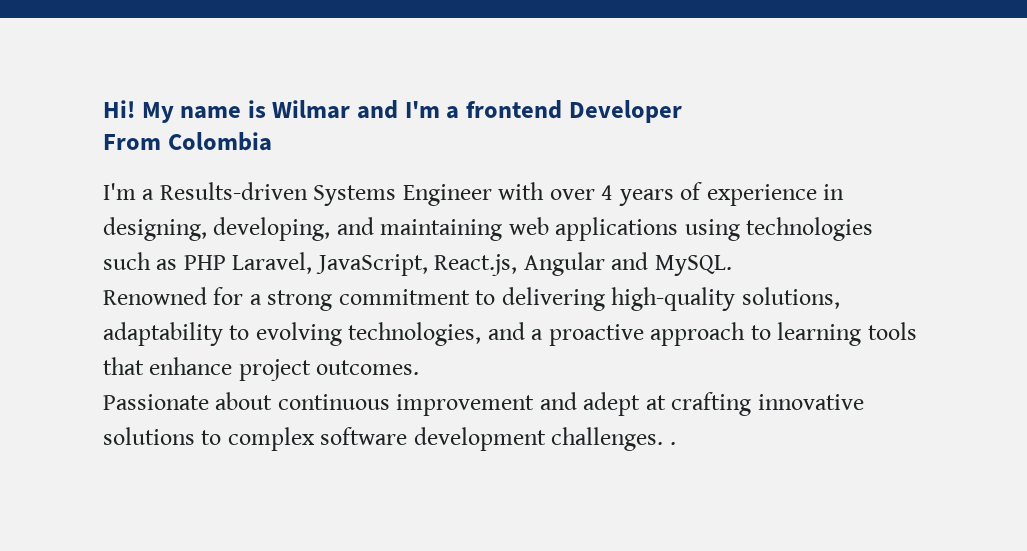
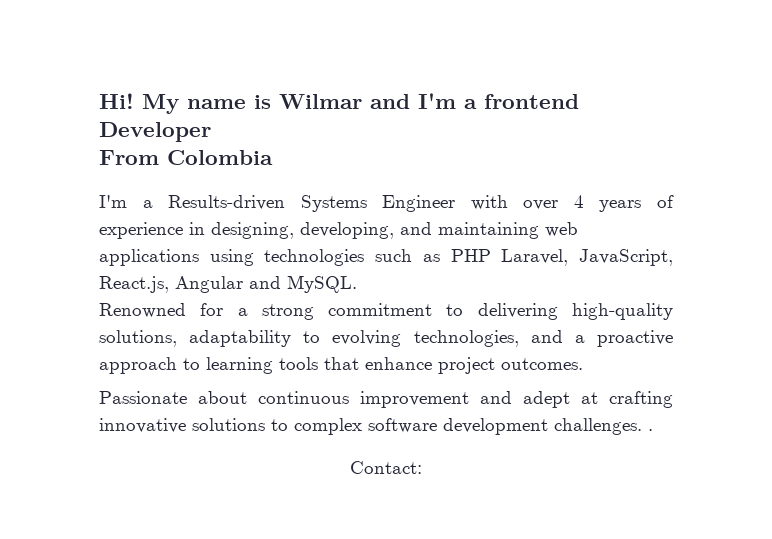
+ Contact:

